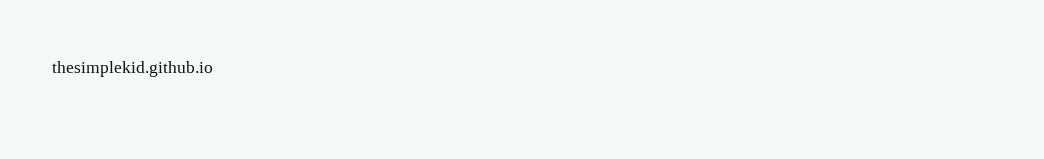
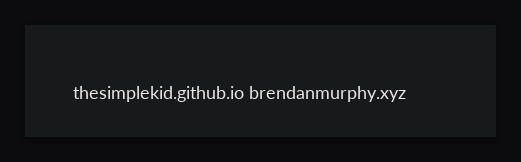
- thesimplekid.github.io
+ thesimplekid.github.io brendanmurphy.xyz

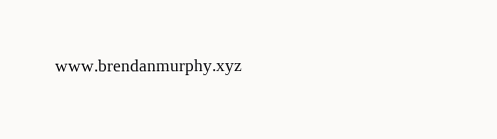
- thesimplekid.github.io brendanmurphy.xyz
+ www.brendanmurphy.xyz

